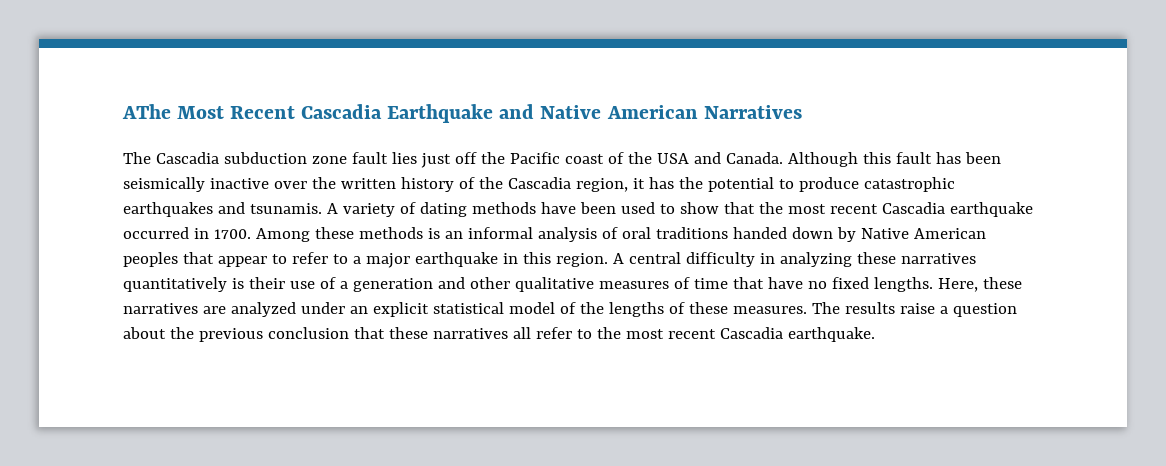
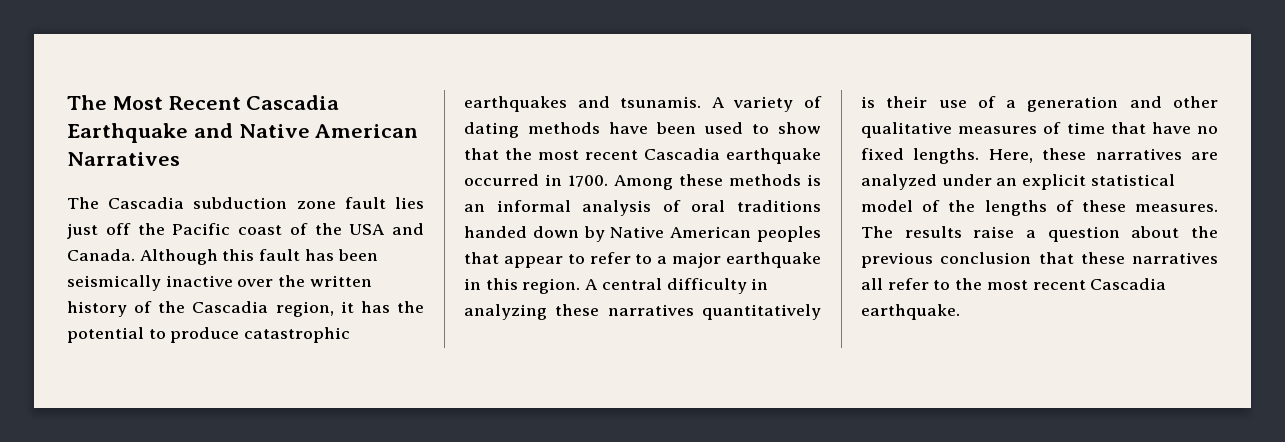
- AThe Most Recent Cascadia Earthquake and Native American Narratives
+ The Most Recent Cascadia Earthquake and Native American Narratives

